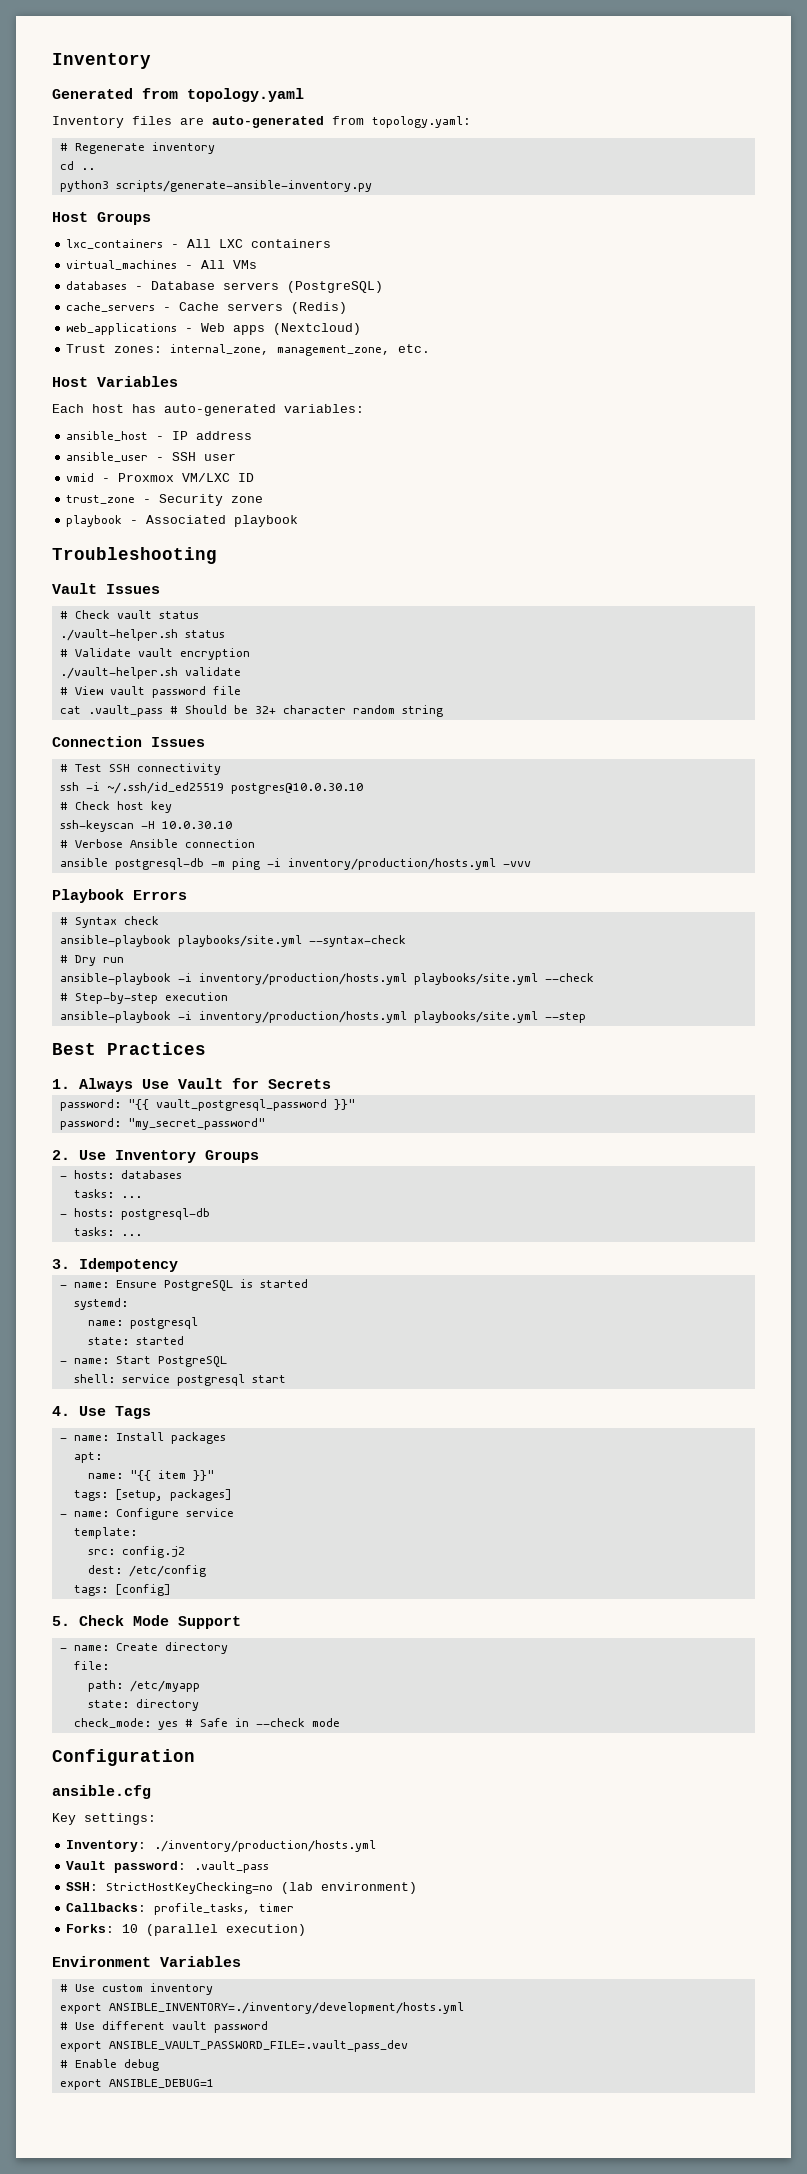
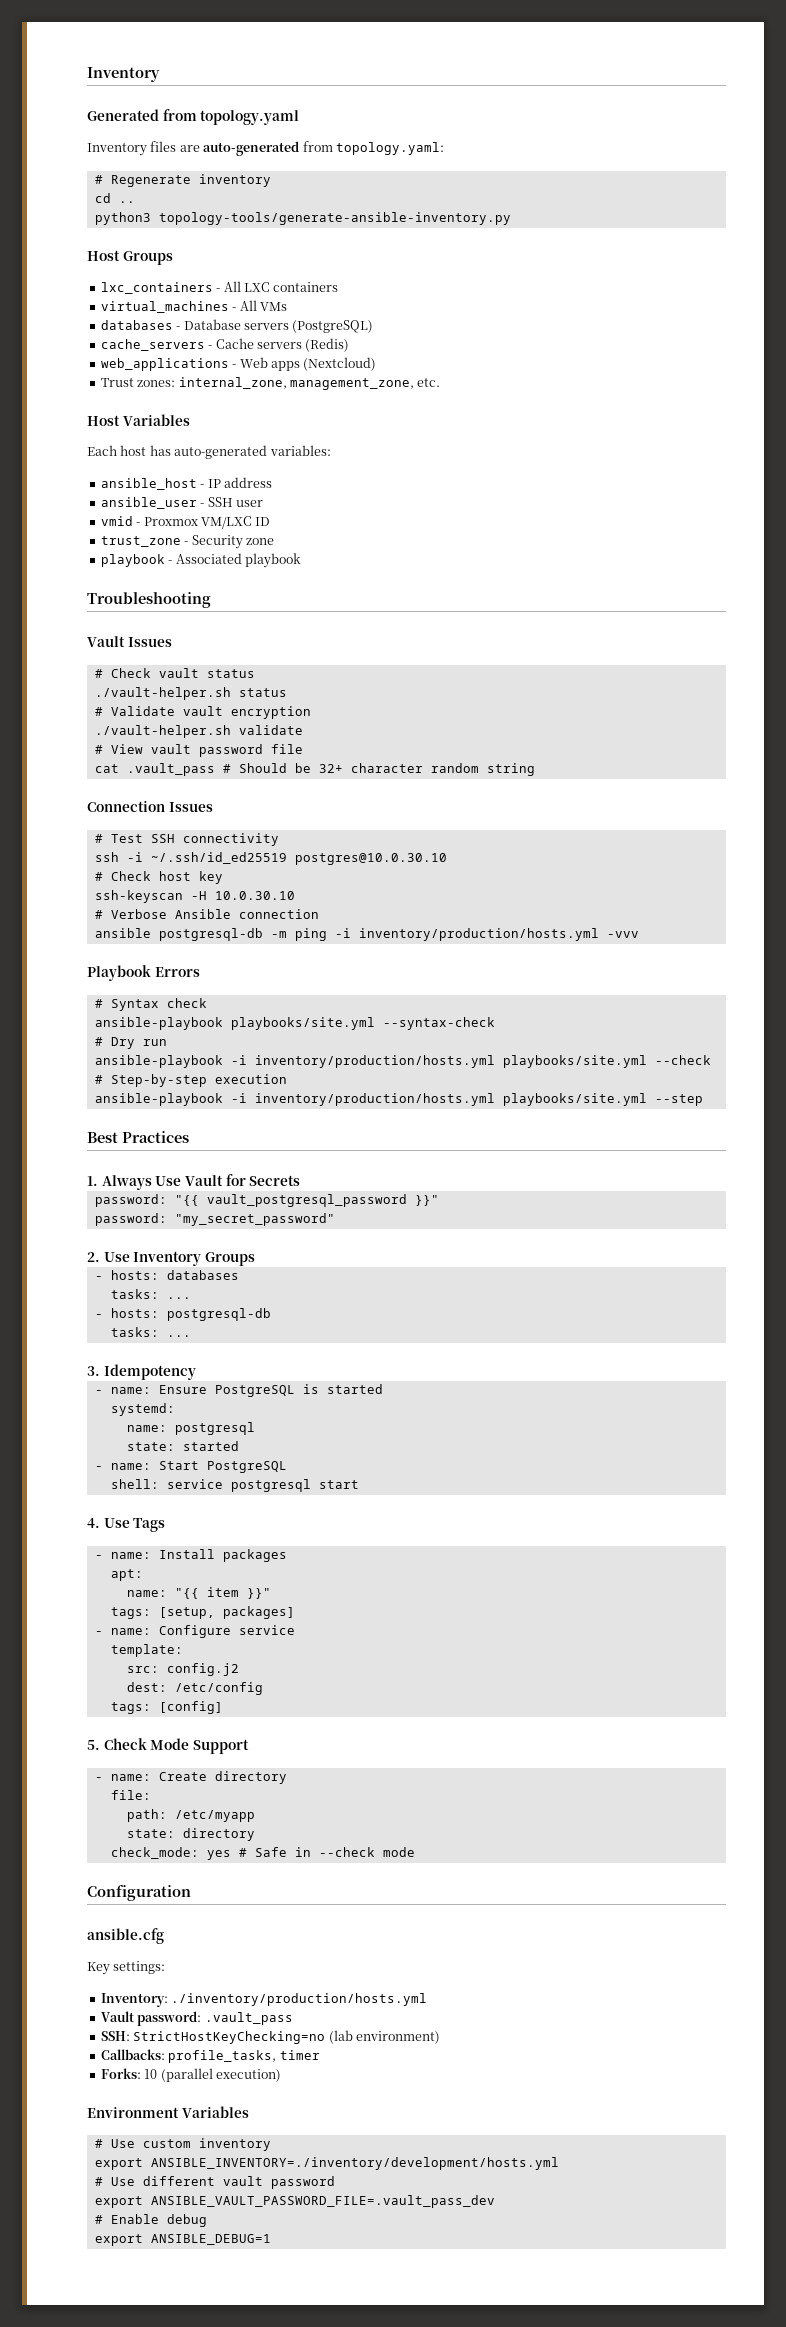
- python3 scripts/generate-ansible-inventory.py
+ python3 topology-tools/generate-ansible-inventory.py

